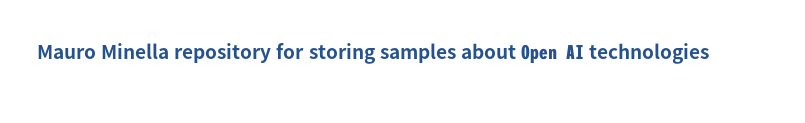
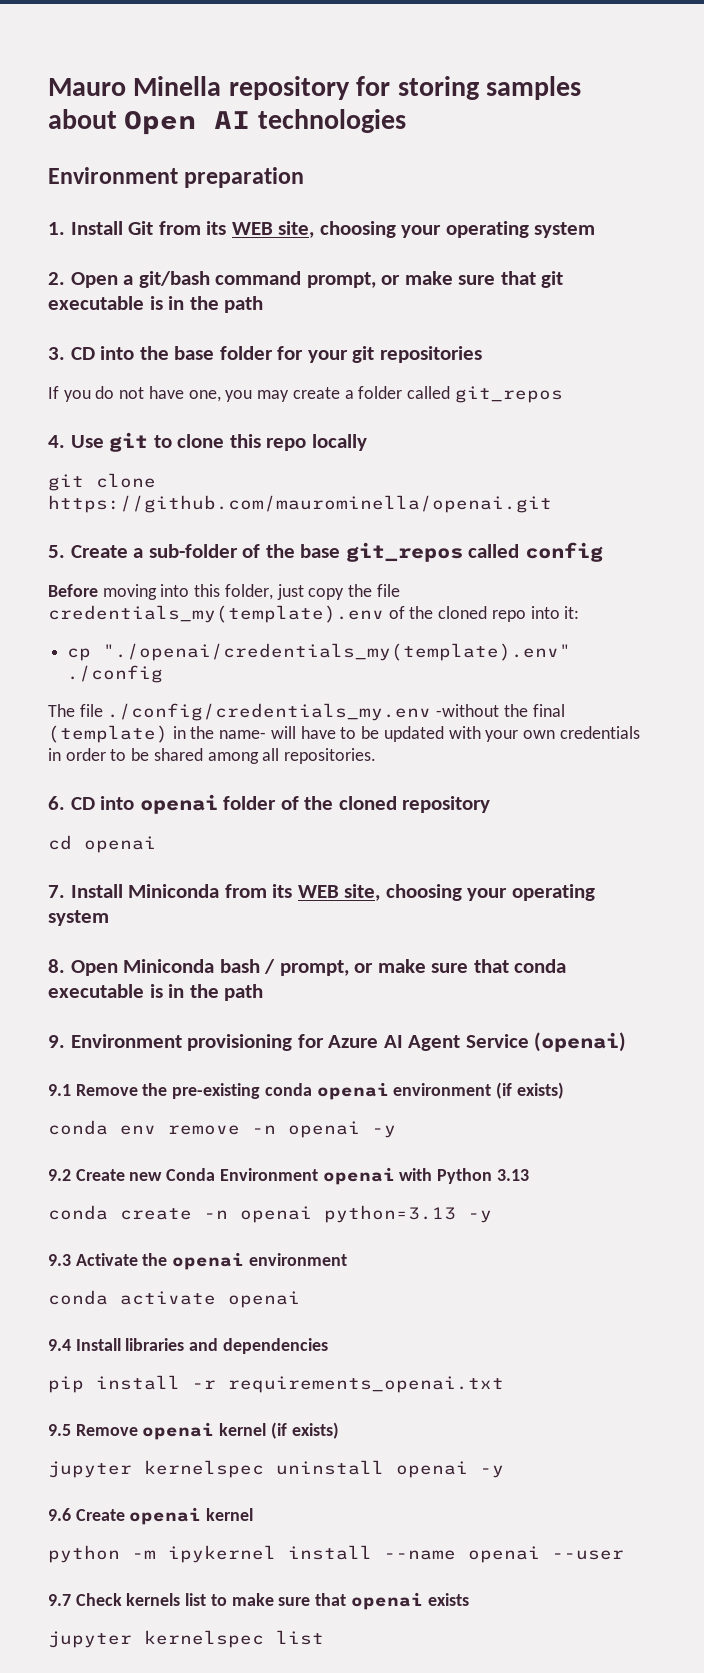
+ Environment preparation
+ 1. Install Git from its WEB site, choosing your operating system
+ 2. Open a git/bash command prompt, or make sure that git executable is in the path
+ 3. CD into the base folder for your git repositories
+ If you do not have one, you may create a folder called git_repos
+ 4. Use git to clone this repo locally
+ git clone https://github.com/maurominella/openai.git
+ 5. Create a sub-folder of the base git_repos called config
+ Before moving into this folder, just copy the file credentials_my(template).env of the cloned repo into it:
+ cp "./openai/credentials_my(template).env" ./config
+ The file ./config/credentials_my.env -without the final (template) in the name- will have to be updated with your own credentials in order to be shared among all repositories.
+ 6. CD into openai folder of the cloned repository
+ cd openai
+ 7. Install Miniconda from its WEB site, choosing your operating system
+ 8. Open Miniconda bash / prompt, or make sure that conda executable is in the path
+ 9. Environment provisioning for Azure AI Agent Service (openai)
+ 9.1 Remove the pre-existing conda openai environment (if exists)
+ conda env remove -n openai -y
+ 9.2 Create new Conda Environment openai with Python 3.13
+ conda create -n openai python=3.13 -y
+ 9.3 Activate the openai environment
+ conda activate openai
+ 9.4 Install libraries and dependencies
+ pip install -r requirements_openai.txt
+ 9.5 Remove openai kernel (if exists)
+ jupyter kernelspec uninstall openai -y
+ 9.6 Create openai kernel
+ python -m ipykernel install --name openai --user
+ 9.7 Check kernels list to make sure that openai exists
+ jupyter kernelspec list

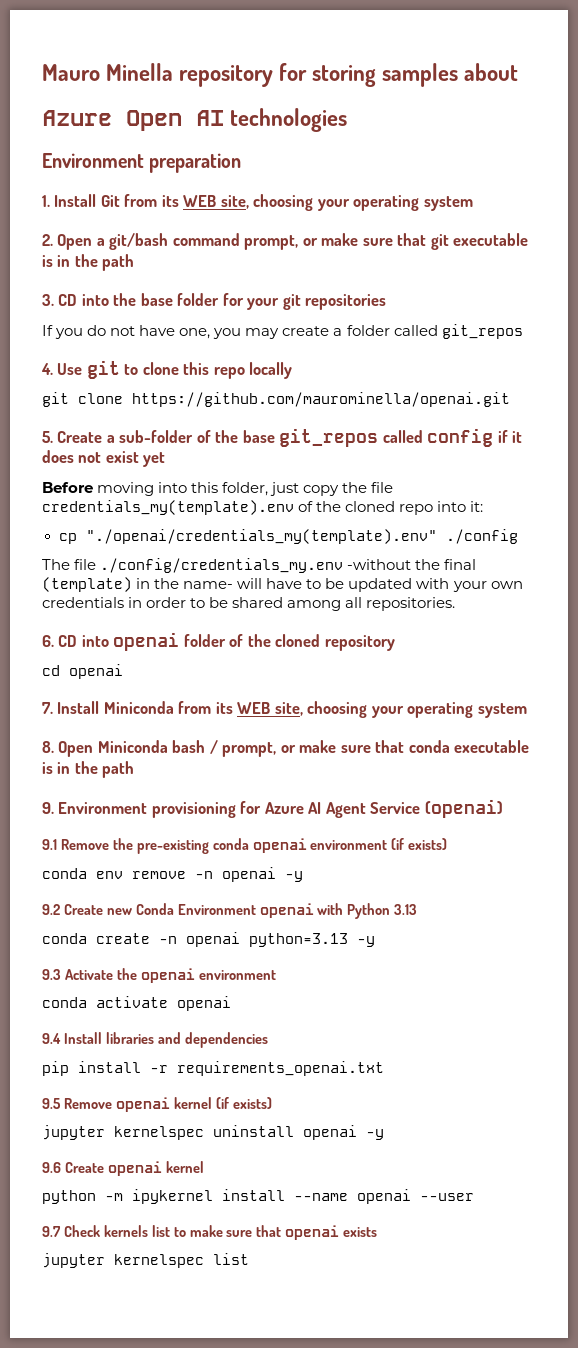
- Mauro Minella repository for storing samples about Open AI technologies
+ Mauro Minella repository for storing samples about
+ Azure Open AI technologies
- 5. Create a sub-folder of the base git_repos called config
+ 5. Create a sub-folder of the base git_repos called config if it does not exist yet

